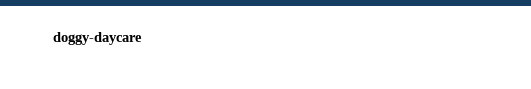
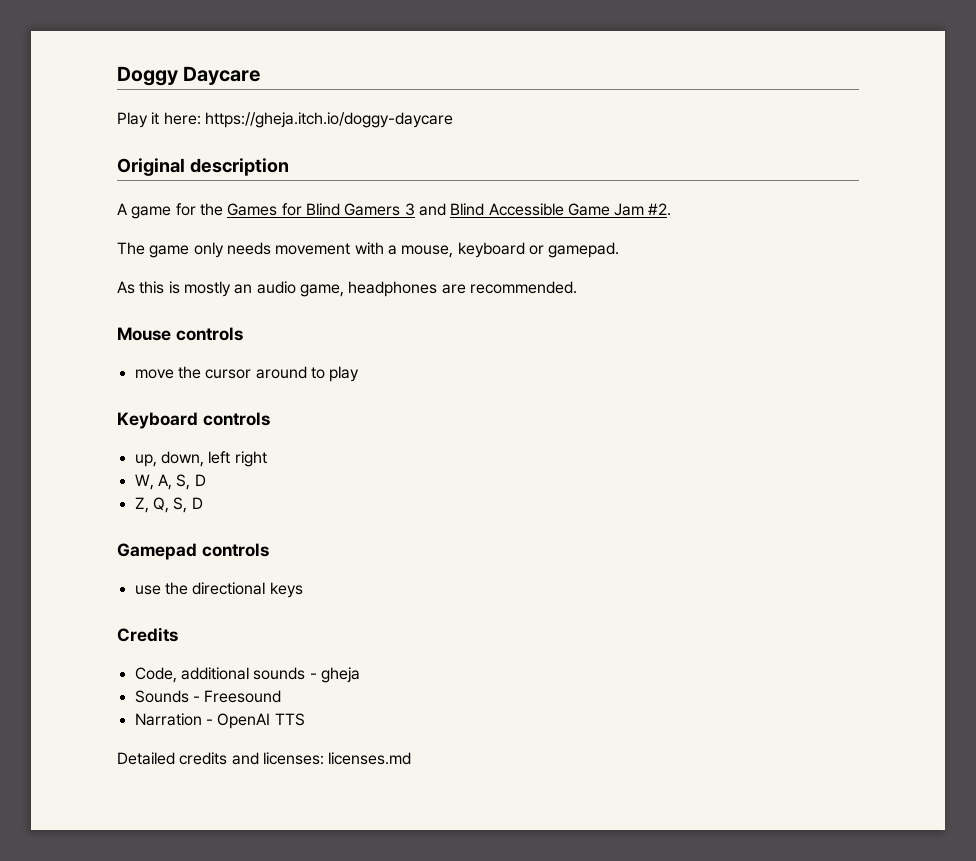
- doggy-daycare
+ Doggy Daycare
+ Play it here: https://gheja.itch.io/doggy-daycare
+ Original description
+ A game for the Games for Blind Gamers 3 and Blind Accessible Game Jam #2.
+ The game only needs movement with a mouse, keyboard or gamepad.
+ As this is mostly an audio game, headphones are recommended.
+ Mouse controls
+ move the cursor around to play
+ Keyboard controls
+ up, down, left right
+ W, A, S, D
+ Z, Q, S, D
+ Gamepad controls
+ use the directional keys
+ Credits
+ Code, additional sounds - gheja
+ Sounds - Freesound
+ Narration - OpenAI TTS
+ Detailed credits and licenses: licenses.md

